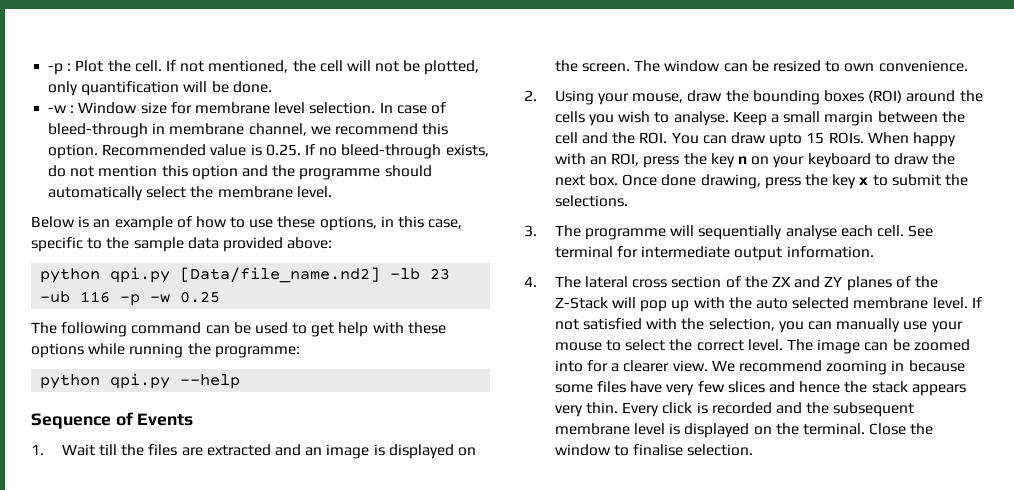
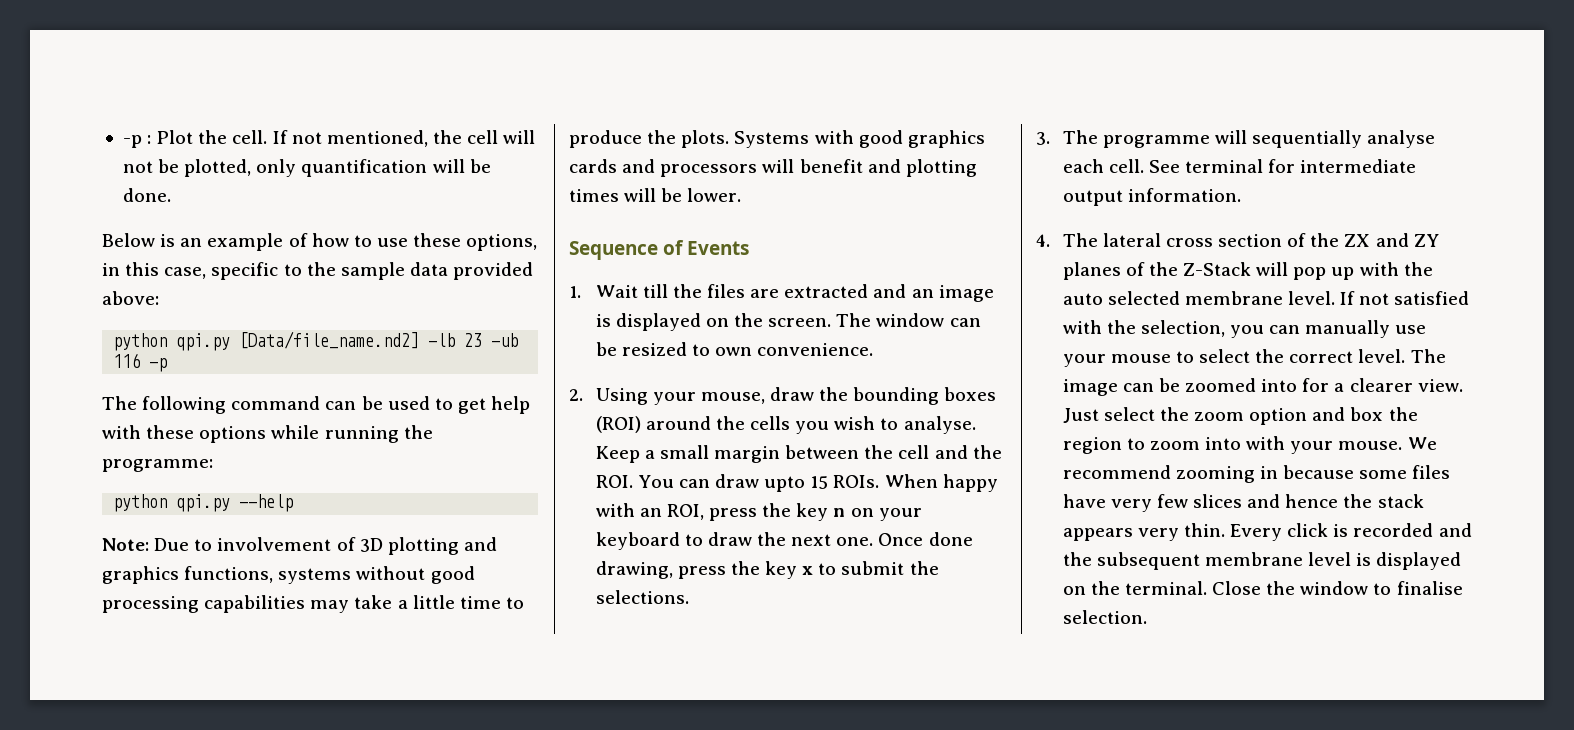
- -w : Window size for membrane level selection. In case of bleed-through in membrane channel, we recommend this option. Recommended value is 0.25. If no bleed-through exists, do not mention this option and the programme should automatically select the membrane level.
- python qpi.py [Data/file_name.nd2] -lb 23 -ub 116 -p -w 0.25
+ python qpi.py [Data/file_name.nd2] -lb 23 -ub 116 -p
+ Note: Due to involvement of 3D plotting and graphics functions, systems without good processing capabilities may take a little time to produce the plots. Systems with good graphics cards and processors will benefit and plotting times will be lower.
- When happy with an ROI, press the key n on your keyboard to draw the next box.
+ When happy with an ROI, press the key n on your keyboard to draw the next one.
+ Just select the zoom option and box the region to zoom into with your mouse.

